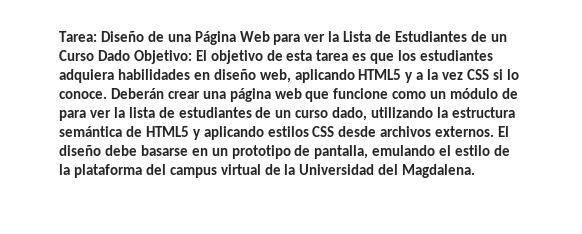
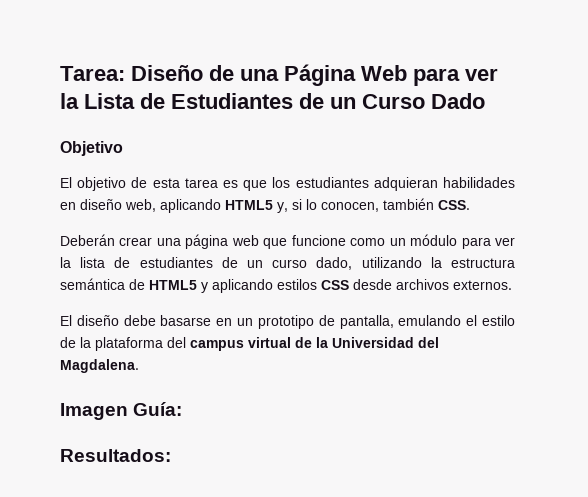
- Diseño de una Página Web para ver la Lista de Estudiantes de un Curso Dado Objetivo: El objetivo de esta tarea es que los estudiantes adquiera habilidades en diseño web, aplicando HTML5 y a la vez CSS si lo conoce. Deberán crear una página web que funcione como un módulo de para ver la lista de estudiantes de un curso dado, utilizando la estructura semántica de HTML5 y aplicando estilos CSS desde archivos externos. El diseño debe basarse en un prototipo de pantalla, emulando el estilo de la plataforma del campus virtual de la Universidad del Magdalena.
+ Diseño de una Página Web para ver la Lista de Estudiantes de un Curso Dado
+ Objetivo
+ El objetivo de esta tarea es que los estudiantes adquieran habilidades en diseño web, aplicando HTML5 y, si lo conocen, también CSS.
+ Deberán crear una página web que funcione como un módulo para ver la lista de estudiantes de un curso dado, utilizando la estructura semántica de HTML5 y aplicando estilos CSS desde archivos externos.
+ El diseño debe basarse en un prototipo de pantalla, emulando el estilo de la plataforma del campus virtual de la Universidad del Magdalena.
+ Imagen Guía:
+ Resultados:

